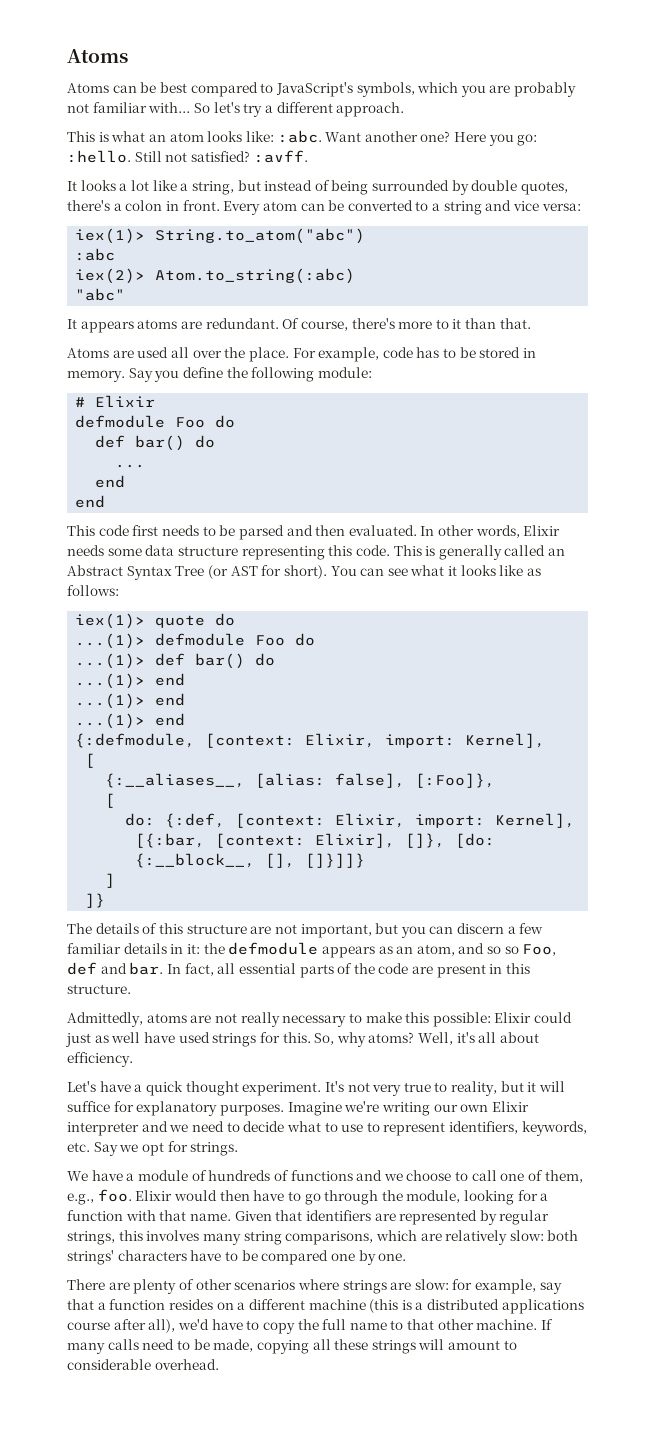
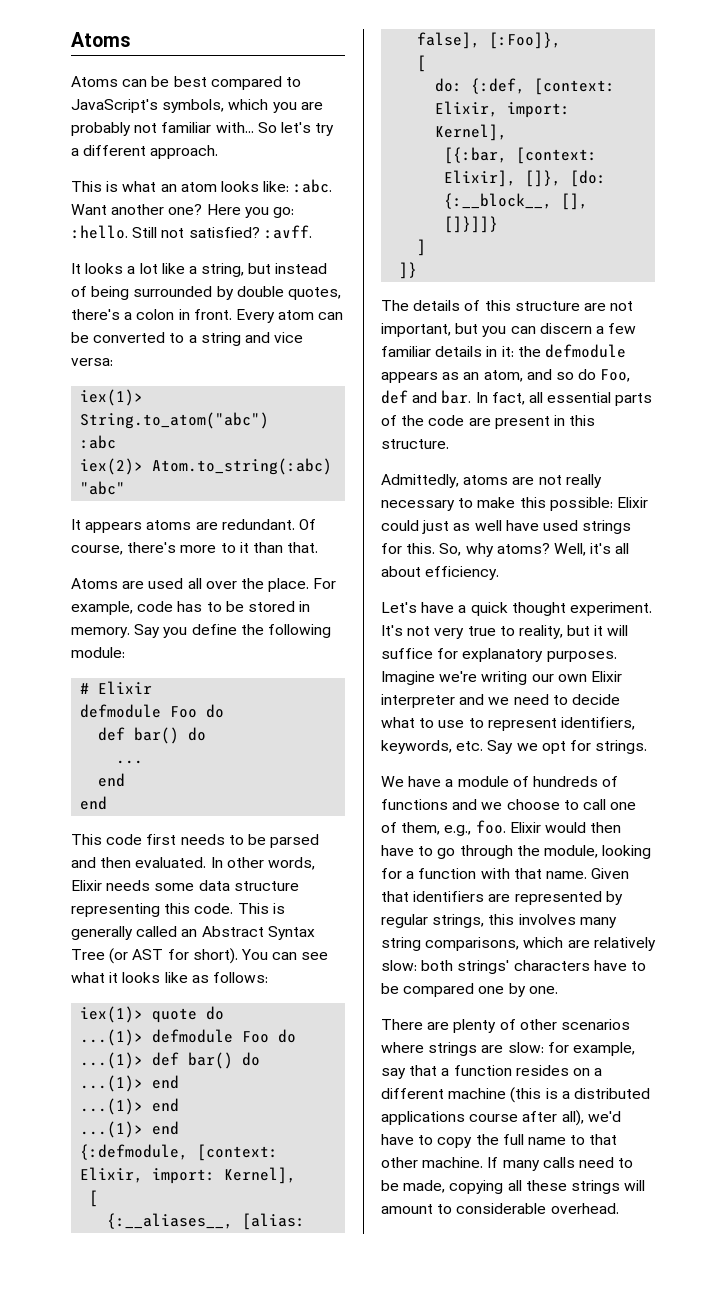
- The details of this structure are not important, but you can discern a few familiar details in it: the defmodule appears as an atom, and so so Foo, def and bar.
+ The details of this structure are not important, but you can discern a few familiar details in it: the defmodule appears as an atom, and so do Foo, def and bar.

